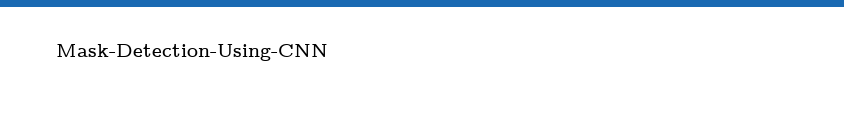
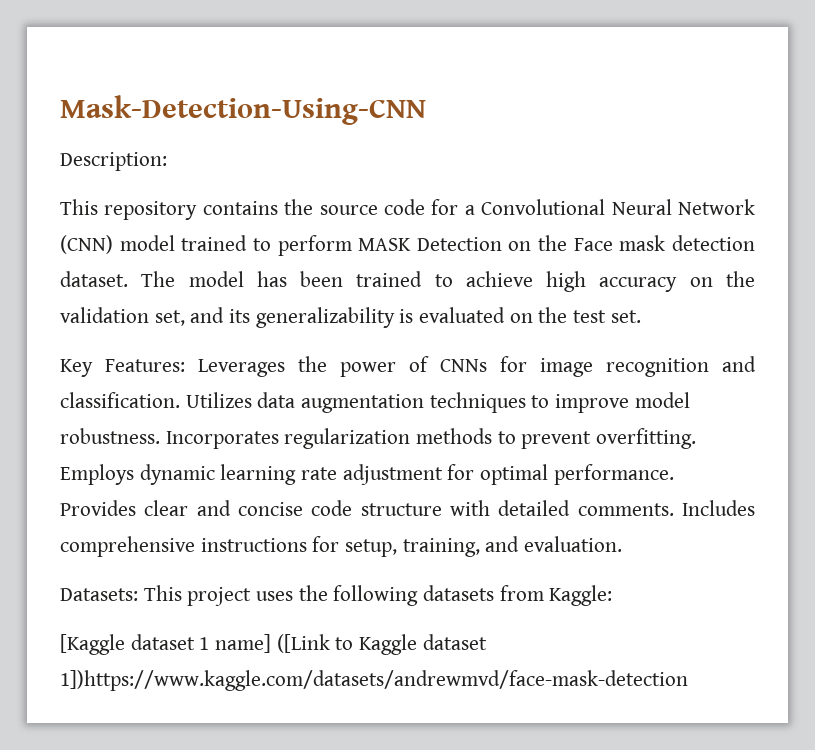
+ Description:
+ This repository contains the source code for a Convolutional Neural Network (CNN) model trained to perform MASK Detection on the Face mask detection dataset. The model has been trained to achieve high accuracy on the validation set, and its generalizability is evaluated on the test set.
+ Key Features: Leverages the power of CNNs for image recognition and classification. Utilizes data augmentation techniques to improve model robustness. Incorporates regularization methods to prevent overfitting. Employs dynamic learning rate adjustment for optimal performance. Provides clear and concise code structure with detailed comments. Includes comprehensive instructions for setup, training, and evaluation.
+ Datasets: This project uses the following datasets from Kaggle:
+ [Kaggle dataset 1 name] ([Link to Kaggle dataset 1])https://www.kaggle.com/datasets/andrewmvd/face-mask-detection

